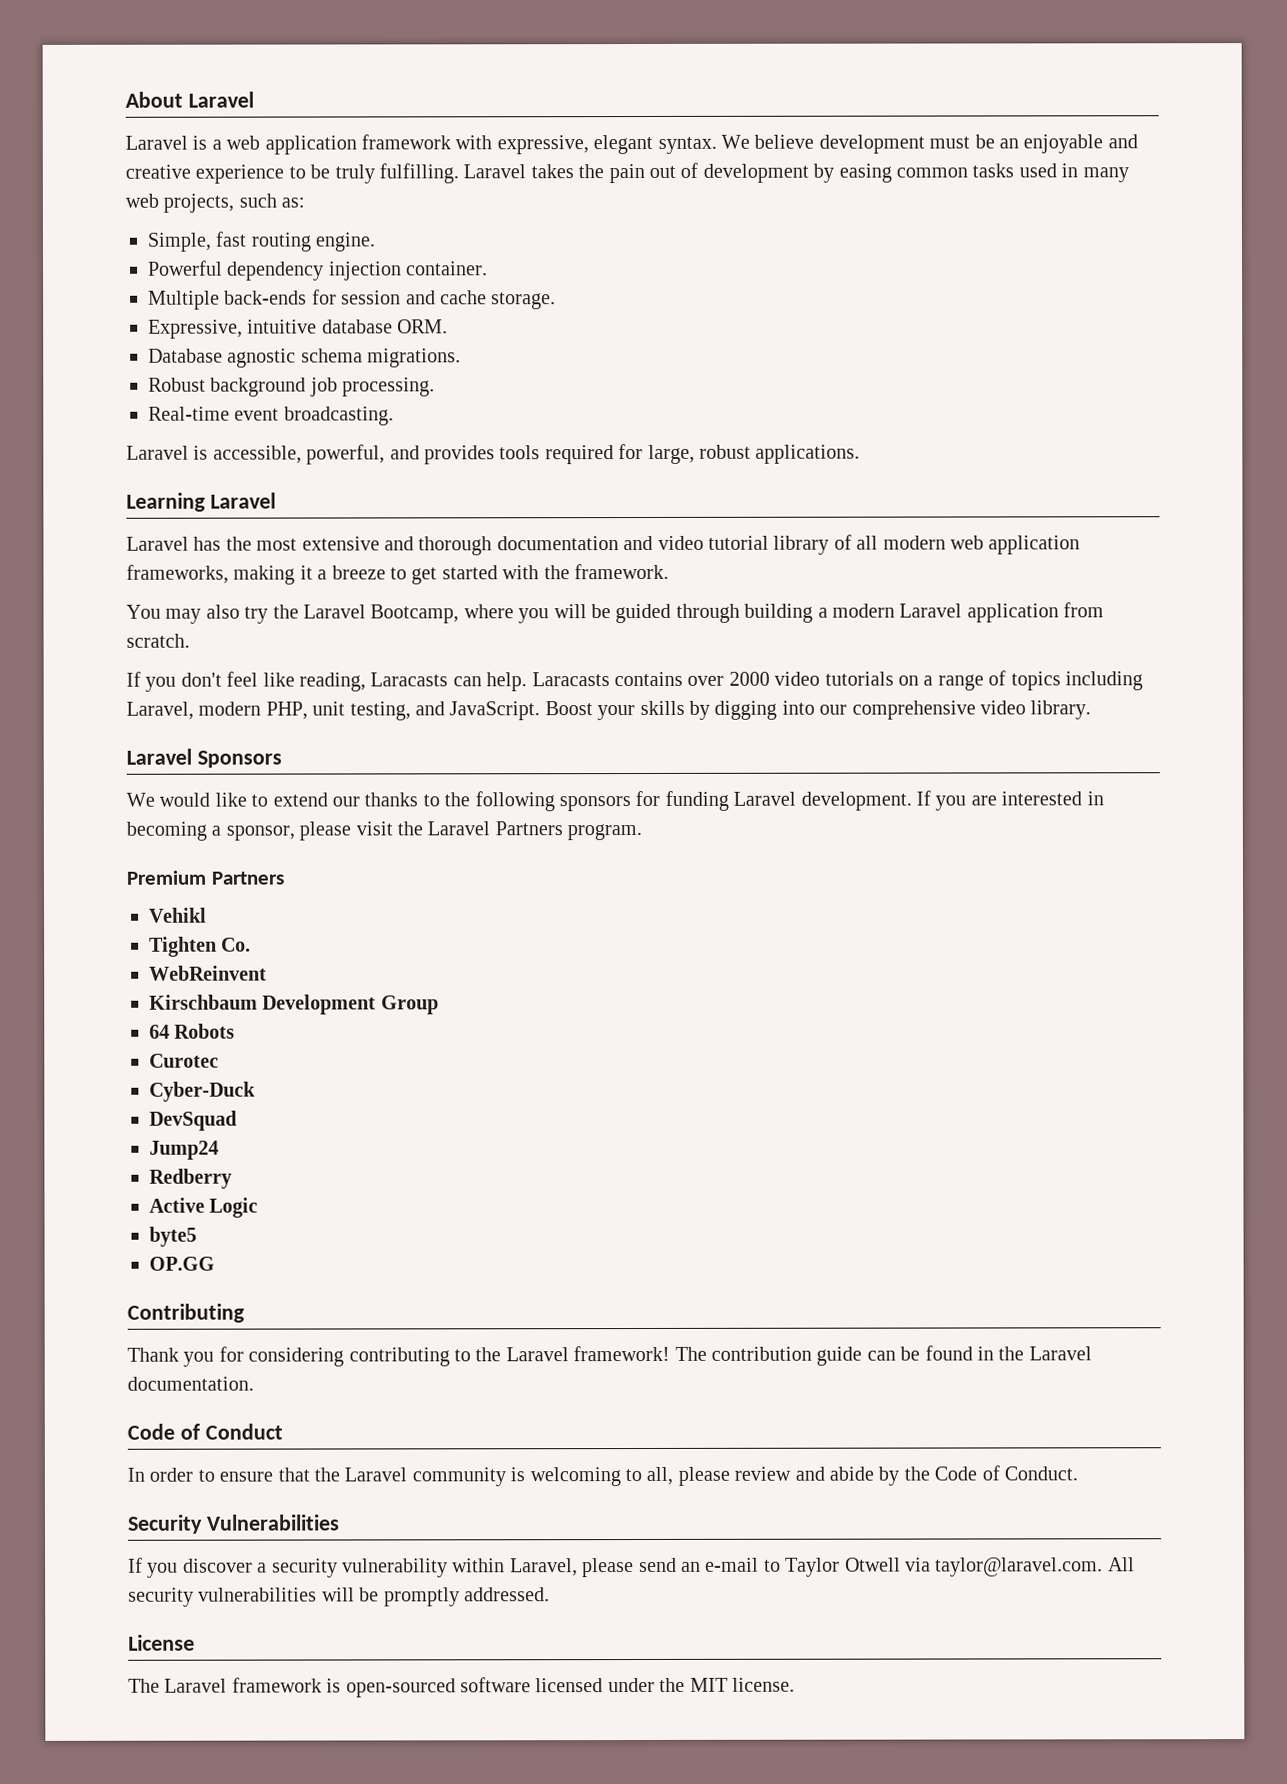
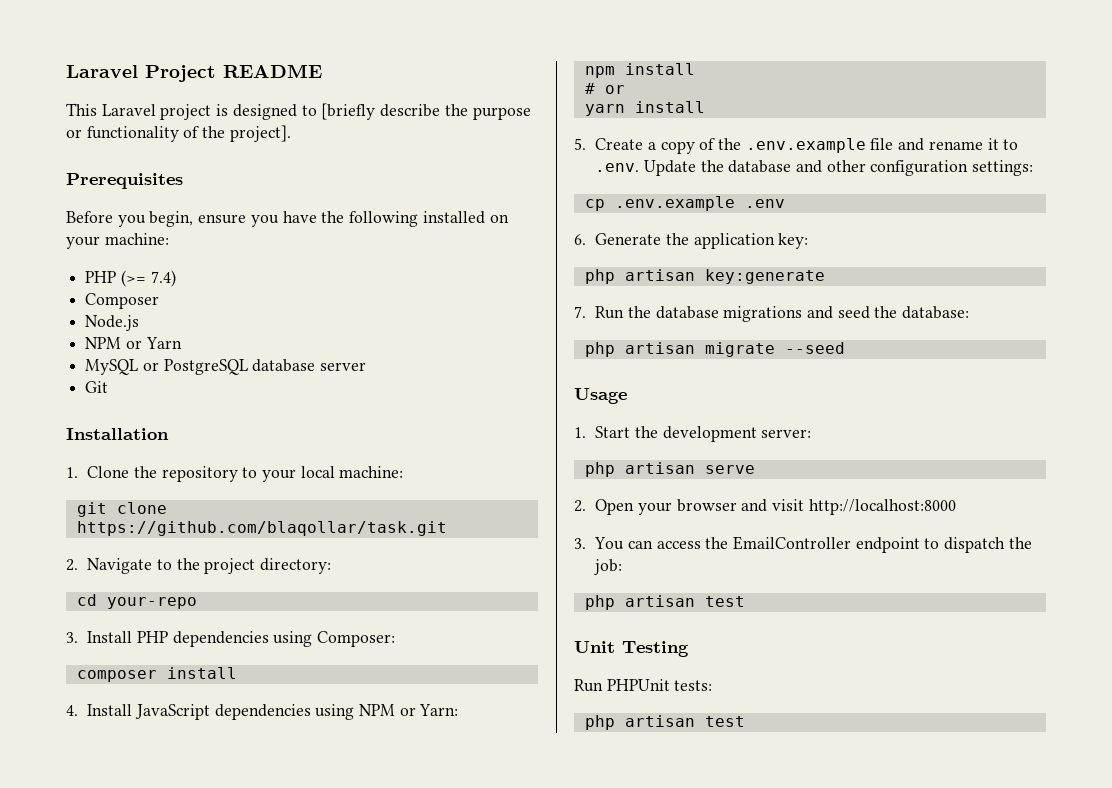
- About Laravel
- Laravel is a web application framework with expressive, elegant syntax. We believe development must be an enjoyable and creative experience to be truly fulfilling. Laravel takes the pain out of development by easing common tasks used in many web projects, such as:
- Simple, fast routing engine.
- Powerful dependency injection container.
- Multiple back-ends for session and cache storage.
- Expressive, intuitive database ORM.
- Database agnostic schema migrations.
- Robust background job processing.
- Real-time event broadcasting.
- Laravel is accessible, powerful, and provides tools required for large, robust applications.
- Learning Laravel
- Laravel has the most extensive and thorough documentation and video tutorial library of all modern web application frameworks, making it a breeze to get started with the framework.
- You may also try the Laravel Bootcamp, where you will be guided through building a modern Laravel application from scratch.
- If you don't feel like reading, Laracasts can help. Laracasts contains over 2000 video tutorials on a range of topics including Laravel, modern PHP, unit testing, and JavaScript. Boost your skills by digging into our comprehensive video library.
- Laravel Sponsors
- We would like to extend our thanks to the following sponsors for funding Laravel development. If you are interested in becoming a sponsor, please visit the Laravel Partners program.
- Premium Partners
- Vehikl
- Tighten Co.
- WebReinvent
- Kirschbaum Development Group
- 64 Robots
- Curotec
- Cyber-Duck
- DevSquad
- Jump24
- Redberry
- Active Logic
- byte5
- OP.GG
- Contributing
- Thank you for considering contributing to the Laravel framework! The contribution guide can be found in the Laravel documentation.
- Code of Conduct
- In order to ensure that the Laravel community is welcoming to all, please review and abide by the Code of Conduct.
- Security Vulnerabilities
- If you discover a security vulnerability within Laravel, please send an e-mail to Taylor Otwell via taylor@laravel.com. All security vulnerabilities will be promptly addressed.
- License
- The Laravel framework is open-sourced software licensed under the MIT license.
+ Laravel Project README
+ This Laravel project is designed to [briefly describe the purpose or functionality of the project].
+ Prerequisites
+ Before you begin, ensure you have the following installed on your machine:
+ PHP (>= 7.4)
+ Composer
+ Node.js
+ NPM or Yarn
+ MySQL or PostgreSQL database server
+ Git
+ Installation
+ 1. Clone the repository to your local machine:
+ git clone https://github.com/blaqollar/task.git
+ 2. Navigate to the project directory:
+ cd your-repo
+ 3. Install PHP dependencies using Composer:
+ composer install
+ 4. Install JavaScript dependencies using NPM or Yarn:
+ npm install
+ # or
+ yarn install
+ 5. Create a copy of the .env.example file and rename it to .env. Update the database and other configuration settings:
+ cp .env.example .env
+ 6. Generate the application key:
+ php artisan key:generate
+ 7. Run the database migrations and seed the database:
+ php artisan migrate --seed
+ Usage
+ 1. Start the development server:
+ php artisan serve
+ 2. Open your browser and visit http://localhost:8000
+ 3. You can access the EmailController endpoint to dispatch the job:
+ php artisan test
+ Unit Testing
+ Run PHPUnit tests:
+ php artisan test

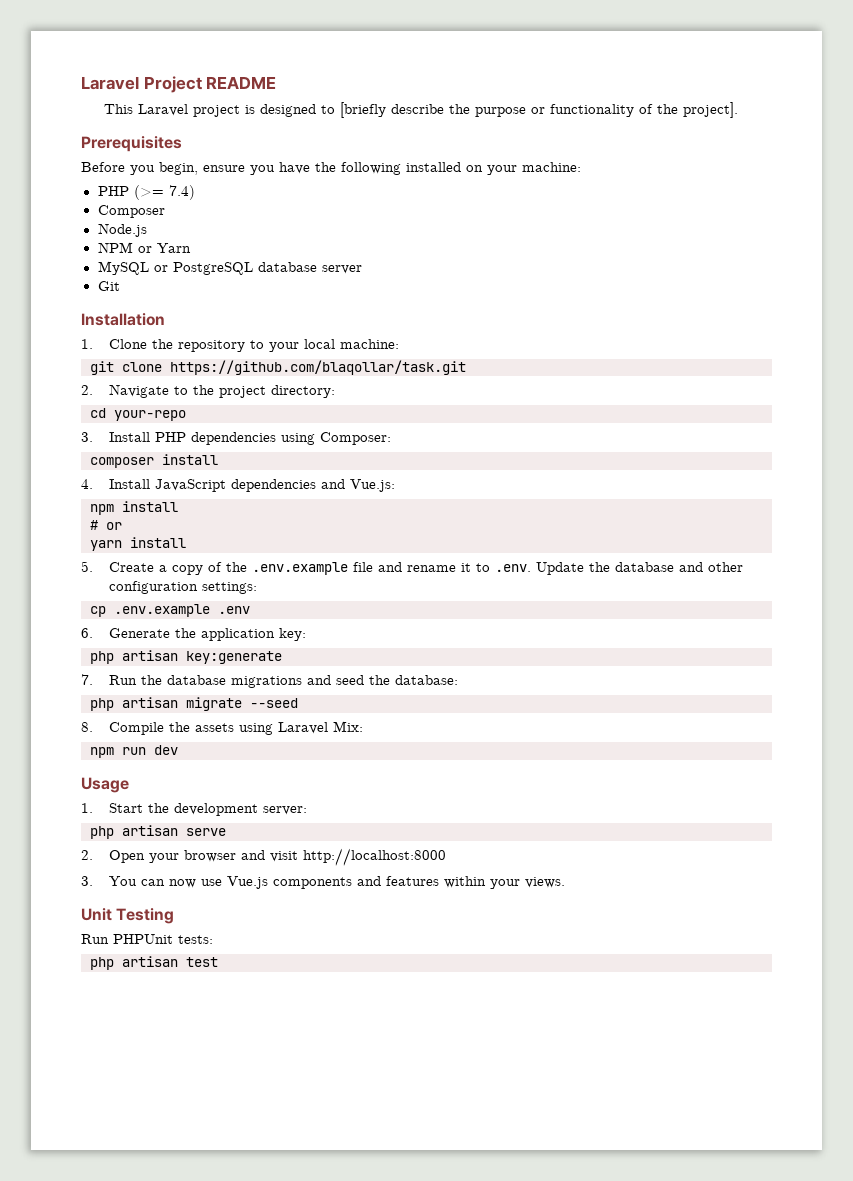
- 4. Install JavaScript dependencies using NPM or Yarn:
+ 4. Install JavaScript dependencies and Vue.js:
+ 8. Compile the assets using Laravel Mix:
+ npm run dev
- 3. You can access the EmailController endpoint to dispatch the job:
- php artisan test
+ 3. You can now use Vue.js components and features within your views.

